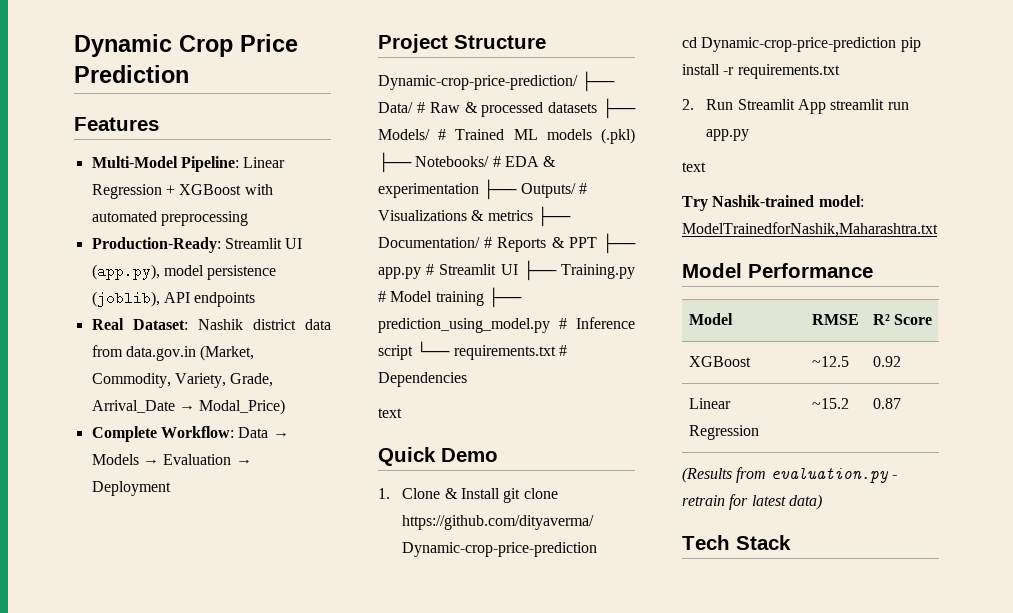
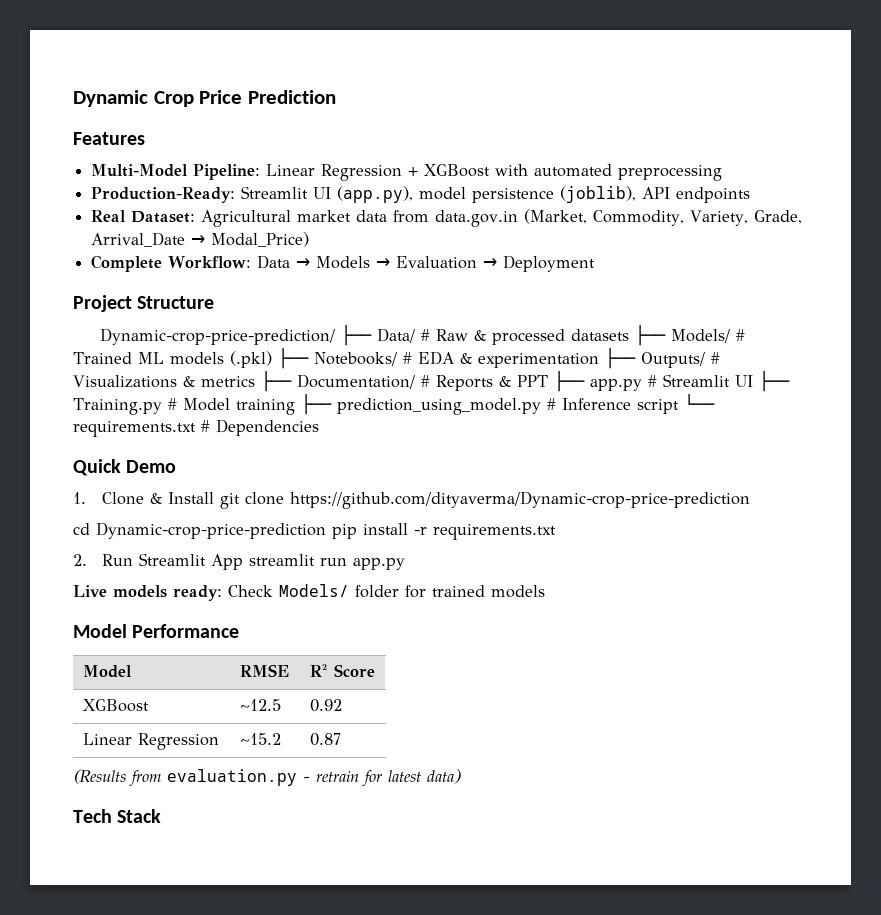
- Real Dataset: Nashik district data from data.gov.in (Market, Commodity, Variety, Grade, Arrival_Date → Modal_Price)
+ Real Dataset: Agricultural market data from data.gov.in (Market, Commodity, Variety, Grade, Arrival_Date → Modal_Price)
  Dynamic-crop-price-prediction/ ├── Data/ # Raw & processed datasets ├── Models/ # Trained ML models (.pkl) ├── Notebooks/ # EDA & experimentation ├── Outputs/ # Visualizations & metrics ├── Documentation/ # Reports & PPT ├── app.py # Streamlit UI ├── Training.py # Model training ├── prediction_using_model.py # Inference script └── requirements.txt # Dependencies
- text
  2. Run Streamlit App streamlit run app.py
- text
- Try Nashik-trained model: ModelTrainedforNashik,Maharashtra.txt
+ Live models ready: Check Models/ folder for trained models

